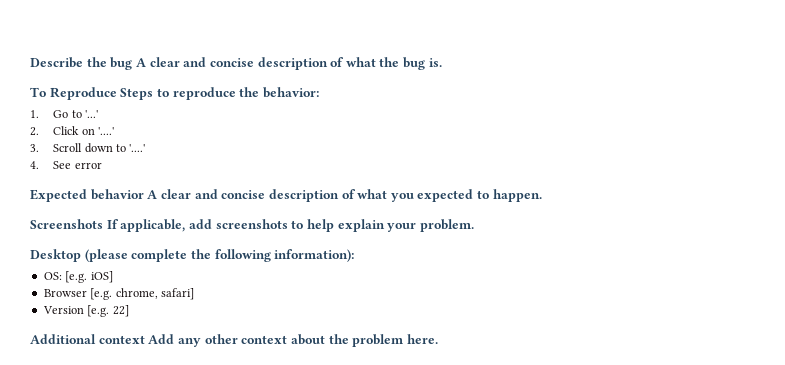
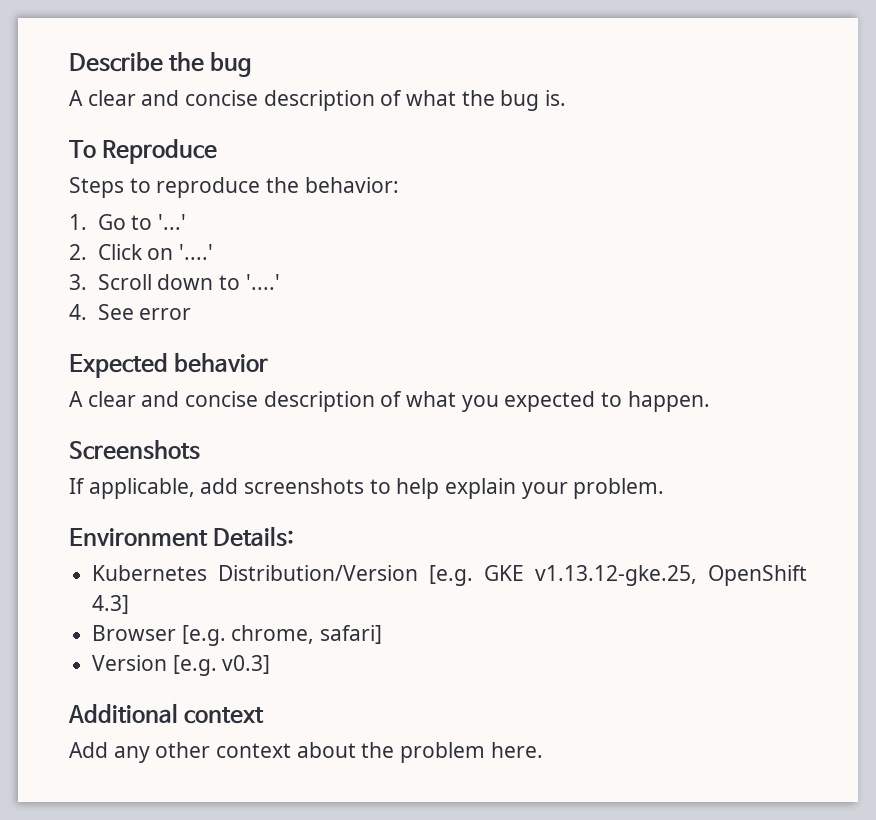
- Describe the bug A clear and concise description of what the bug is.
+ Describe the bug
+ A clear and concise description of what the bug is.
- To Reproduce Steps to reproduce the behavior:
+ To Reproduce
+ Steps to reproduce the behavior:
- Expected behavior A clear and concise description of what you expected to happen.
+ Expected behavior
+ A clear and concise description of what you expected to happen.
- Screenshots If applicable, add screenshots to help explain your problem.
+ Screenshots
+ If applicable, add screenshots to help explain your problem.
- Desktop (please complete the following information):
- OS: [e.g. iOS]
+ Environment Details:
+ Kubernetes Distribution/Version [e.g. GKE v1.13.12-gke.25, OpenShift 4.3]
- Version [e.g. 22]
+ Version [e.g. v0.3]
- Additional context Add any other context about the problem here.
+ Additional context
+ Add any other context about the problem here.

